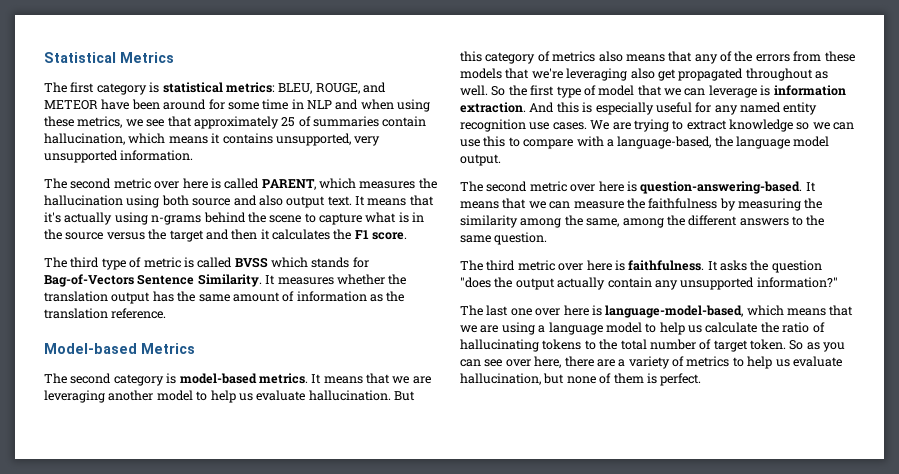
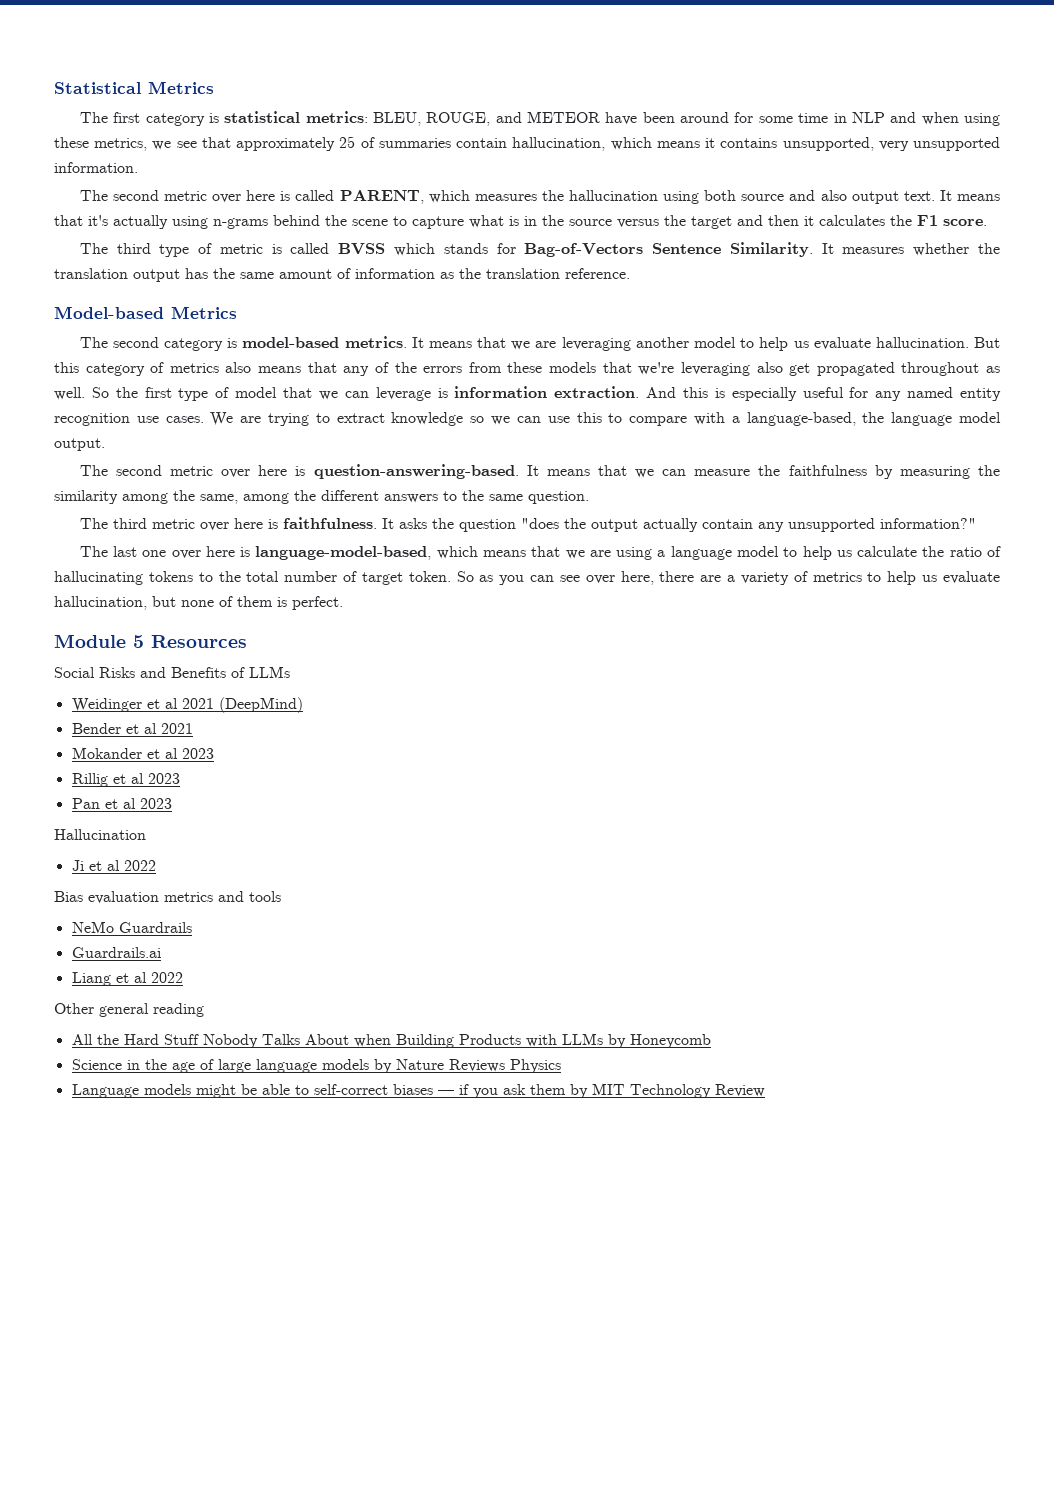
+ Module 5 Resources
+ Social Risks and Benefits of LLMs
+ Weidinger et al 2021 (DeepMind)
+ Bender et al 2021
+ Mokander et al 2023
+ Rillig et al 2023
+ Pan et al 2023
+ Hallucination
+ Ji et al 2022
+ Bias evaluation metrics and tools
+ NeMo Guardrails
+ Guardrails.ai
+ Liang et al 2022
+ Other general reading
+ All the Hard Stuff Nobody Talks About when Building Products with LLMs by Honeycomb
+ Science in the age of large language models by Nature Reviews Physics
+ Language models might be able to self-correct biases — if you ask them by MIT Technology Review

